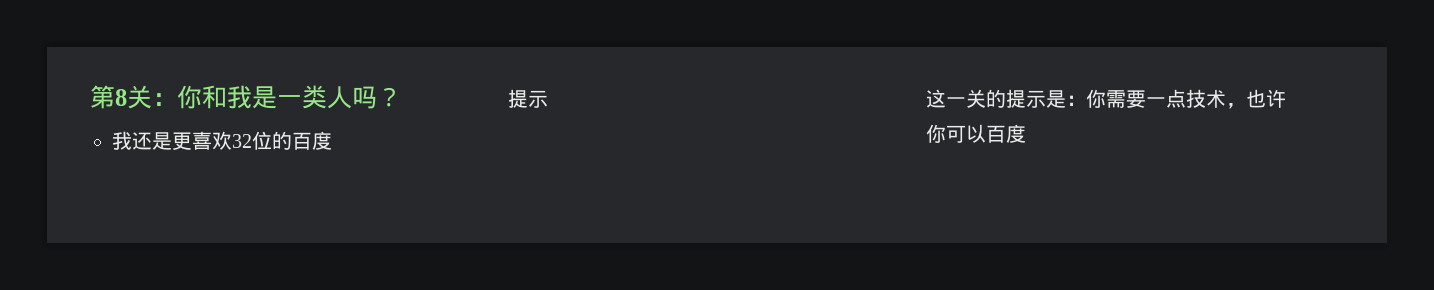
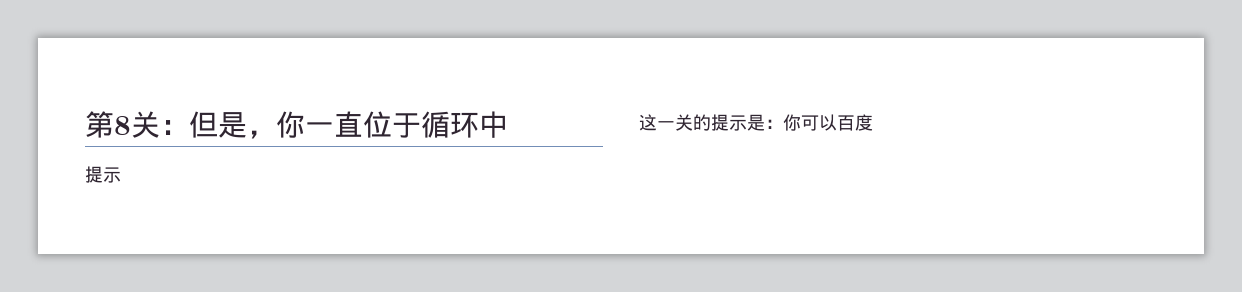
- 第8关：你和我是一类人吗？
- 我还是更喜欢32位的百度
+ 第8关：但是，你一直位于循环中
- 这一关的提示是：你需要一点技术，也许你可以百度
+ 这一关的提示是：你可以百度

